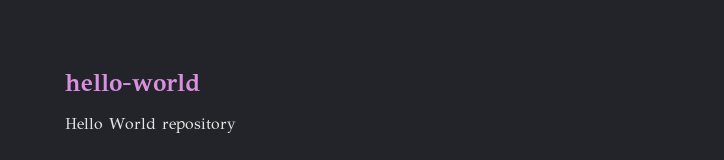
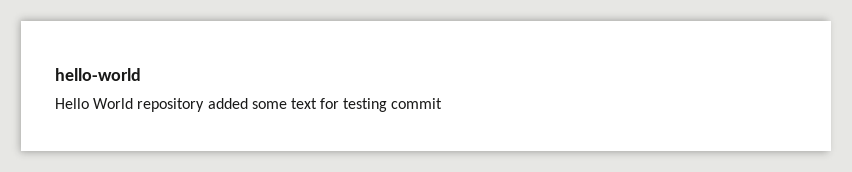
- Hello World repository
+ Hello World repository added some text for testing commit

